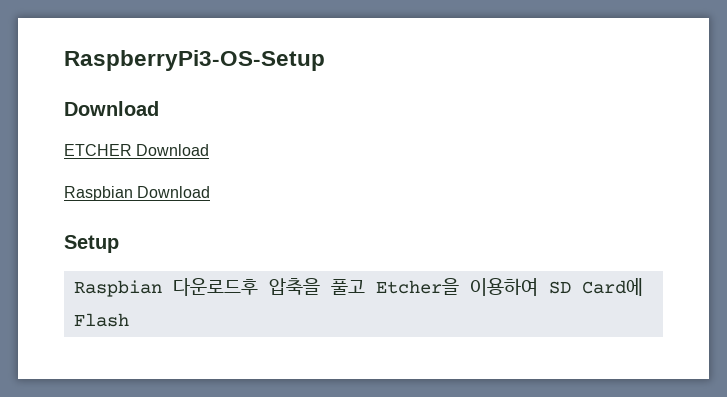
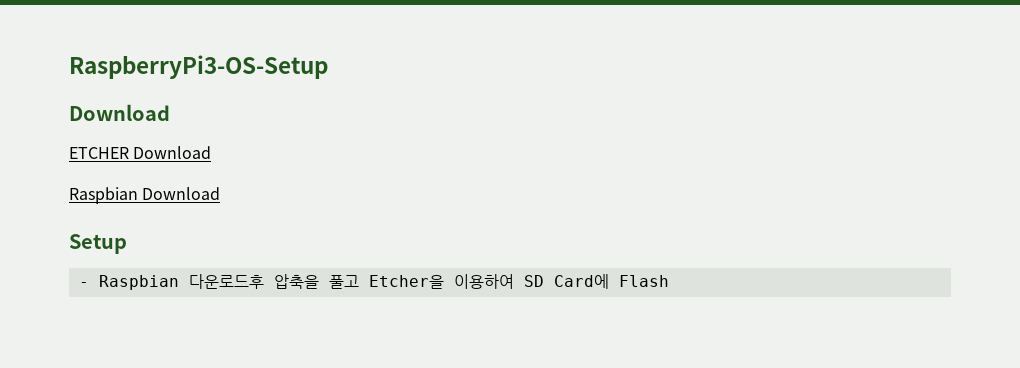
- Raspbian 다운로드후 압축을 풀고 Etcher을 이용하여 SD Card에 Flash
+ - Raspbian 다운로드후 압축을 풀고 Etcher을 이용하여 SD Card에 Flash

